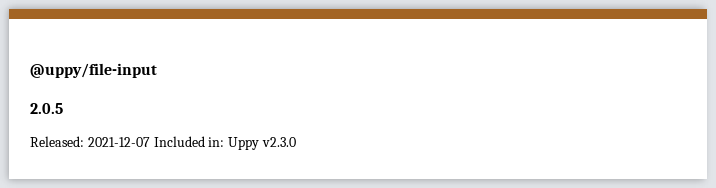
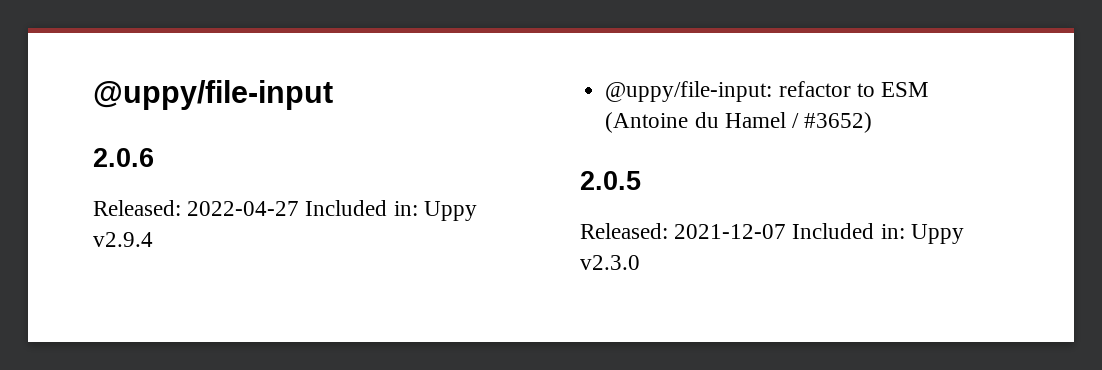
+ 2.0.6
+ Released: 2022-04-27 Included in: Uppy v2.9.4
+ @uppy/file-input: refactor to ESM (Antoine du Hamel / #3652)

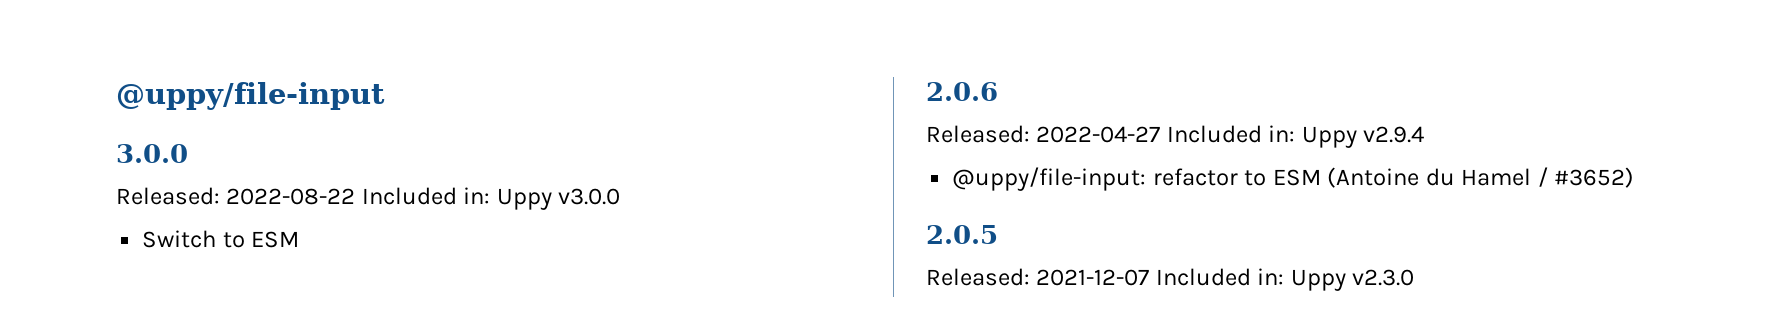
+ 3.0.0
+ Released: 2022-08-22 Included in: Uppy v3.0.0
+ Switch to ESM

